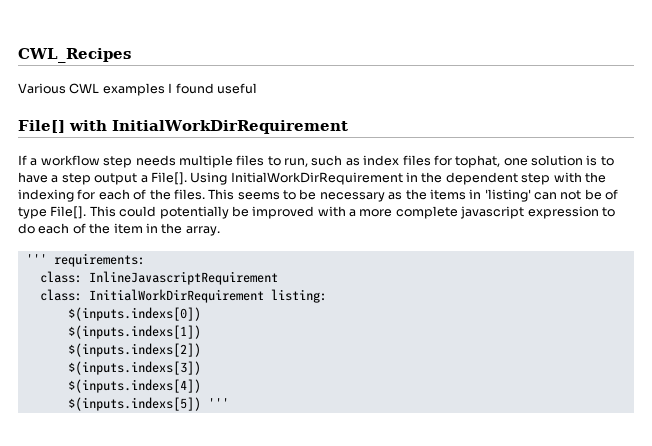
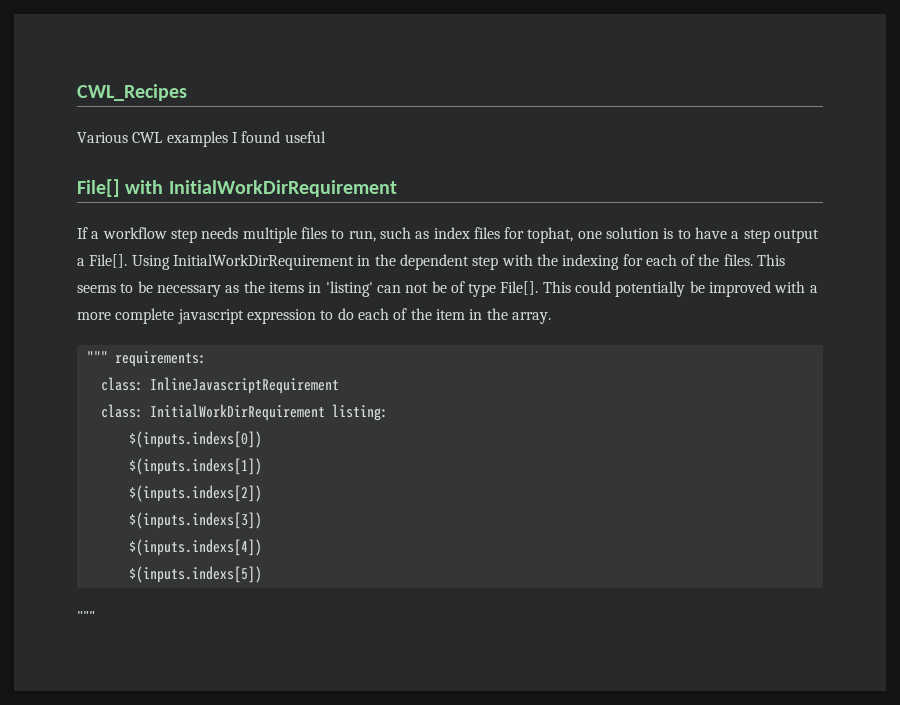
- ''' requirements:
+ """ requirements:
- $(inputs.indexs[5]) '''
+ $(inputs.indexs[5])
+ """

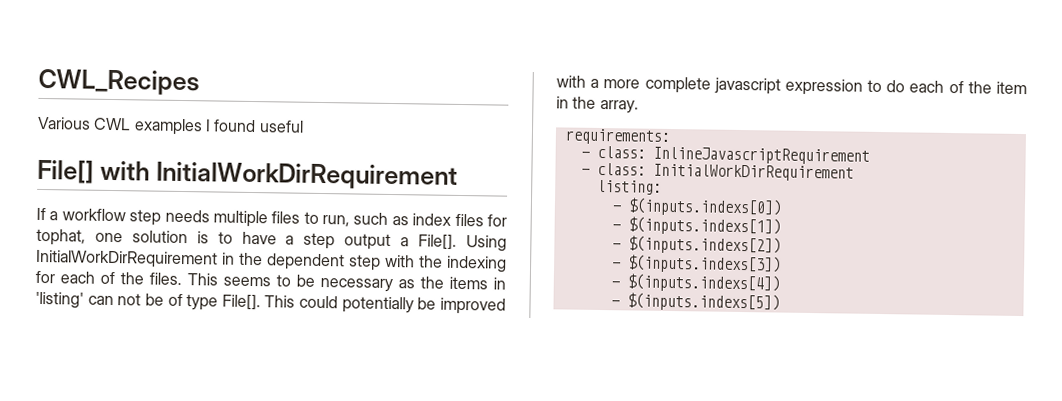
- """ requirements:
+ requirements:
- class: InlineJavascriptRequirement
+ - class: InlineJavascriptRequirement
- class: InitialWorkDirRequirement listing:
+ - class: InitialWorkDirRequirement
+ listing:
- $(inputs.indexs[0])
+ - $(inputs.indexs[0])
- $(inputs.indexs[1])
+ - $(inputs.indexs[1])
- $(inputs.indexs[2])
+ - $(inputs.indexs[2])
- $(inputs.indexs[3])
+ - $(inputs.indexs[3])
- $(inputs.indexs[4])
+ - $(inputs.indexs[4])
- $(inputs.indexs[5])
- """
+ - $(inputs.indexs[5])

